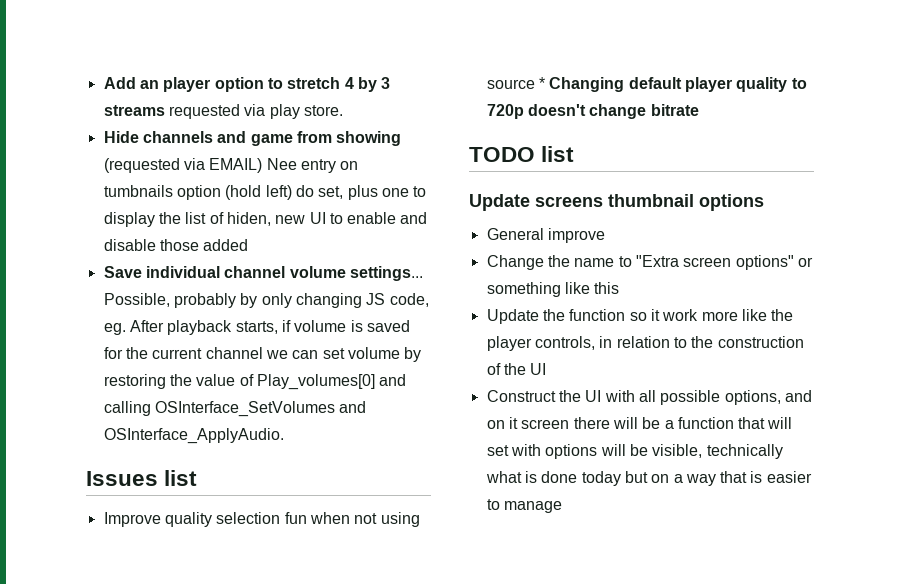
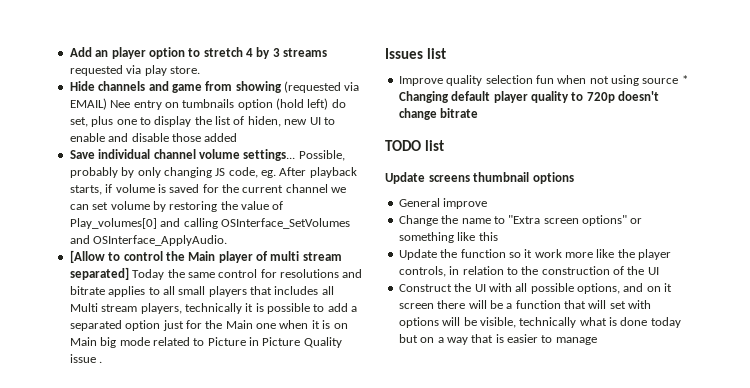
+ [Allow to control the Main player of multi stream separated] Today the same control for resolutions and bitrate applies to all small players that includes all Multi stream players, technically it is possible to add a separated option just for the Main one when it is on Main big mode related to Picture in Picture Quality issue .

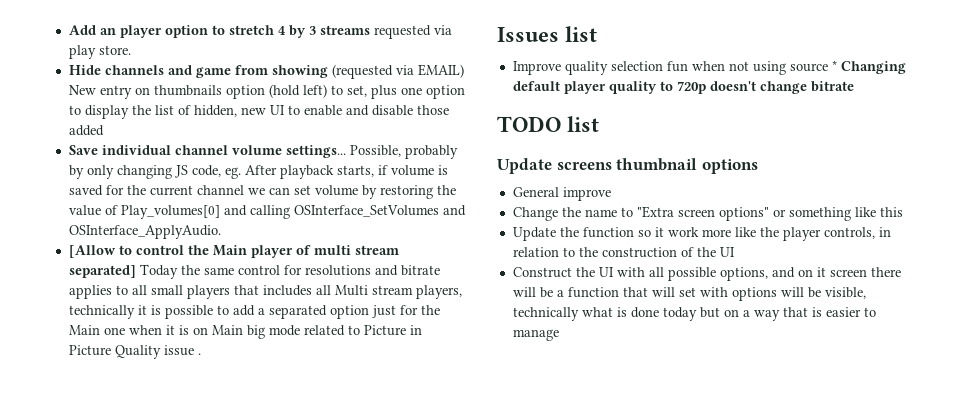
- Hide channels and game from showing (requested via EMAIL) Nee entry on tumbnails option (hold left) do set, plus one to display the list of hiden, new UI to enable and disable those added
+ Hide channels and game from showing (requested via EMAIL) New entry on thumbnails option (hold left) to set, plus one option to display the list of hidden, new UI to enable and disable those added

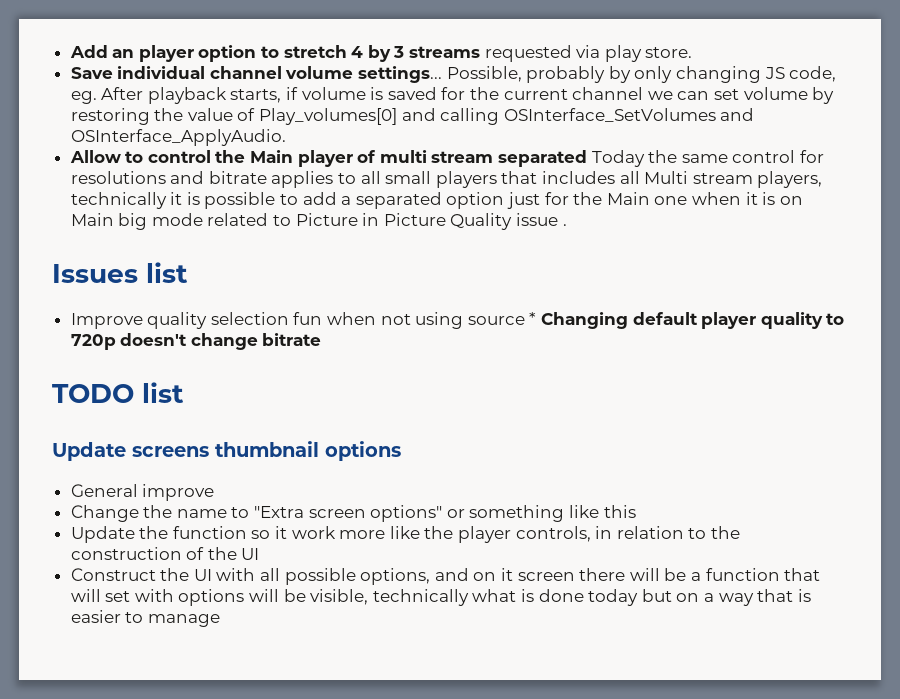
- Hide channels and game from showing (requested via EMAIL) New entry on thumbnails option (hold left) to set, plus one option to display the list of hidden, new UI to enable and disable those added
- [Allow to control the Main player of multi stream separated] Today the same control for resolutions and bitrate applies to all small players that includes all Multi stream players, technically it is possible to add a separated option just for the Main one when it is on Main big mode related to Picture in Picture Quality issue .
+ Allow to control the Main player of multi stream separated Today the same control for resolutions and bitrate applies to all small players that includes all Multi stream players, technically it is possible to add a separated option just for the Main one when it is on Main big mode related to Picture in Picture Quality issue .

